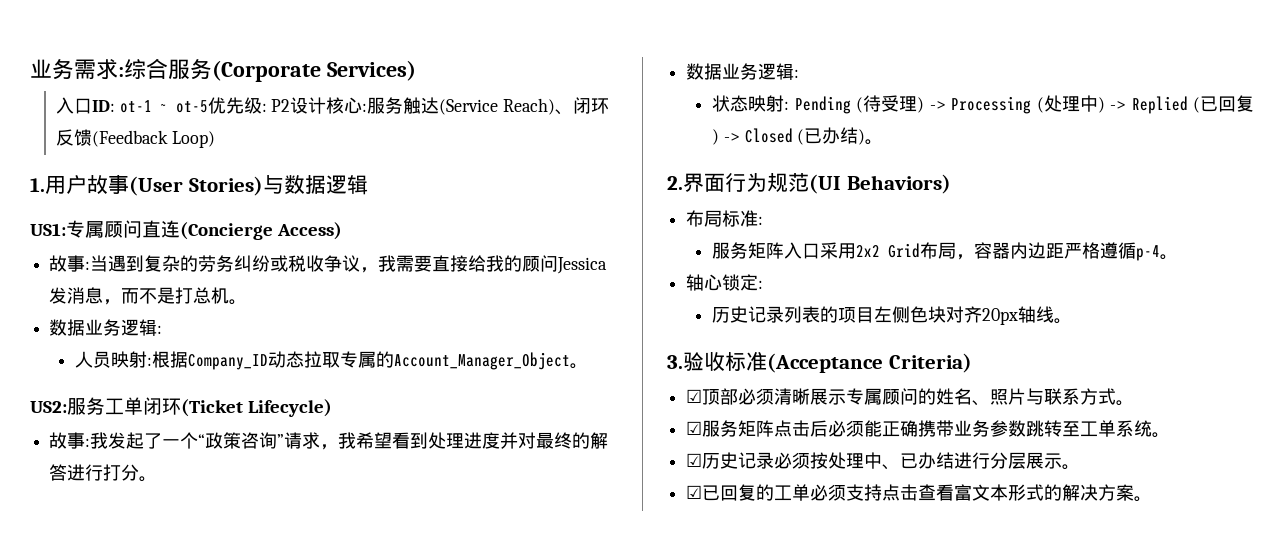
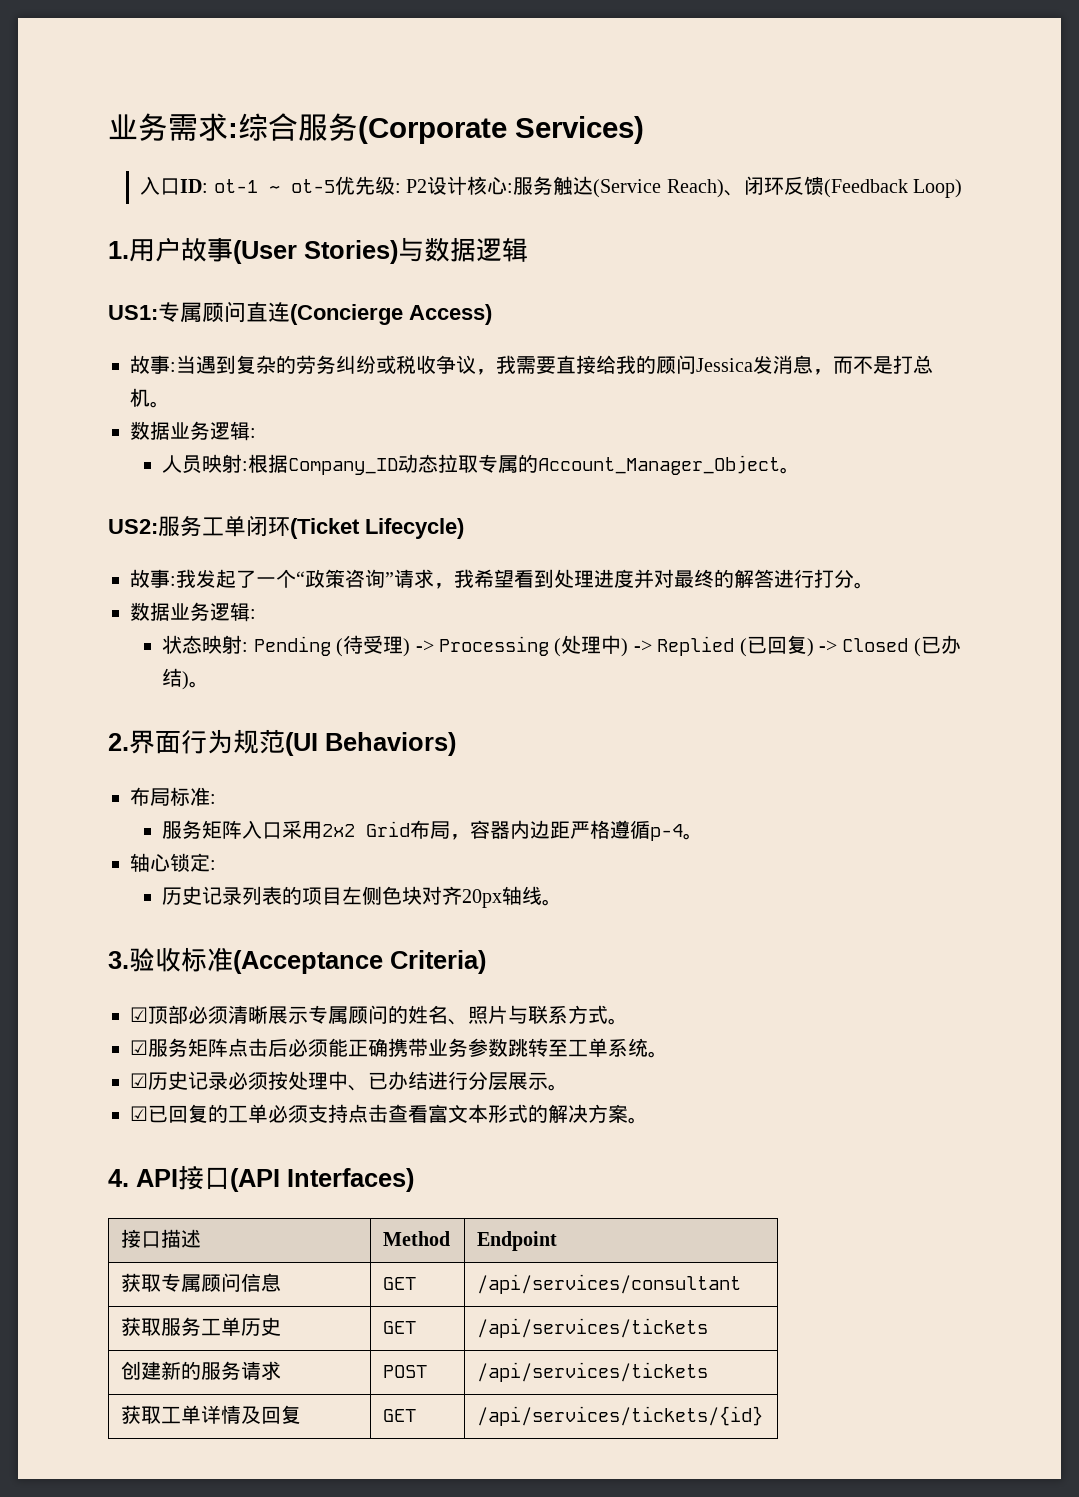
+ 4. API接口(API Interfaces)
+ 接口描述 | Method | Endpoint
+ 获取专属顾问信息 | GET | /api/services/consultant
+ 获取服务工单历史 | GET | /api/services/tickets
+ 创建新的服务请求 | POST | /api/services/tickets
+ 获取工单详情及回复 | GET | /api/services/tickets/{id}

